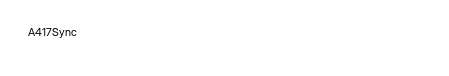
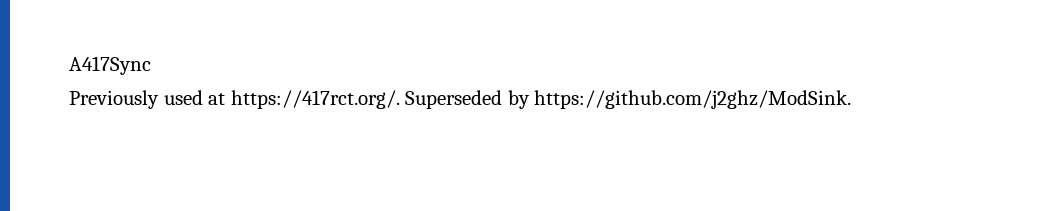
+ Previously used at https://417rct.org/. Superseded by https://github.com/j2ghz/ModSink.

